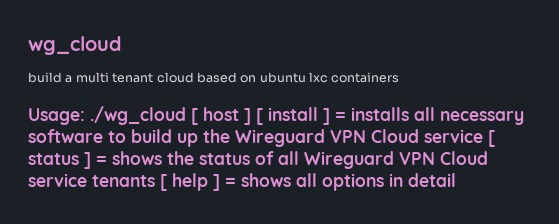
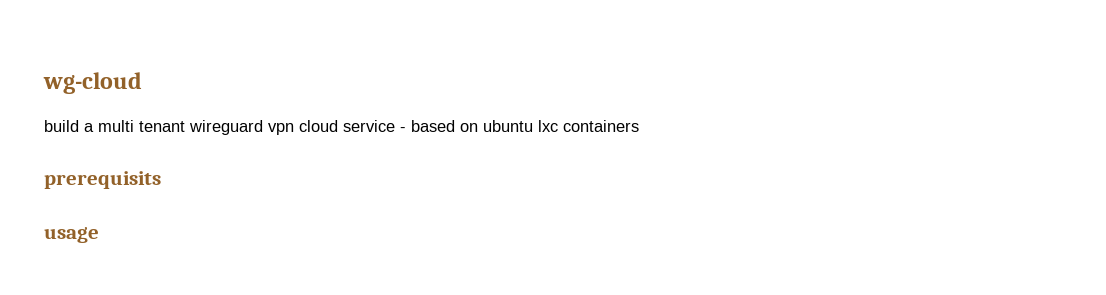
- wg_cloud
+ wg-cloud
- build a multi tenant cloud based on ubuntu lxc containers
+ build a multi tenant wireguard vpn cloud service - based on ubuntu lxc containers
- Usage: ./wg_cloud [ host ] [ install ] = installs all necessary software to build up the Wireguard VPN Cloud service [ status ] = shows the status of all Wireguard VPN Cloud service tenants [ help ] = shows all options in detail
+ prerequisits
+ usage

